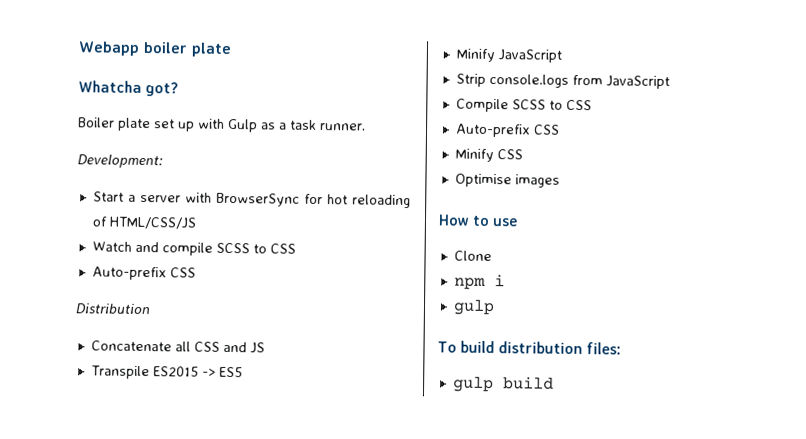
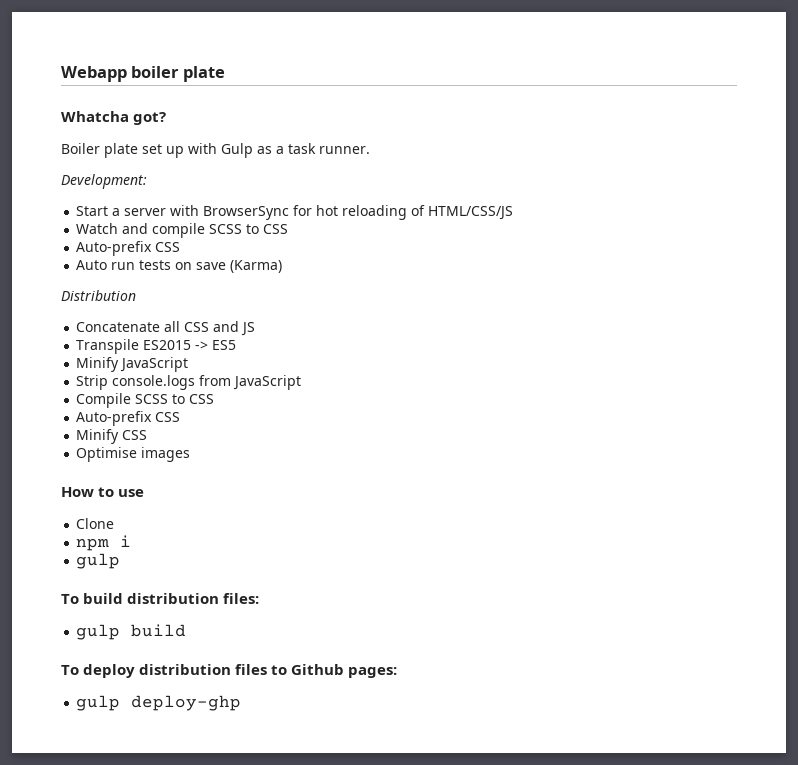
+ Auto run tests on save (Karma)
+ To deploy distribution files to Github pages:
+ gulp deploy-ghp

